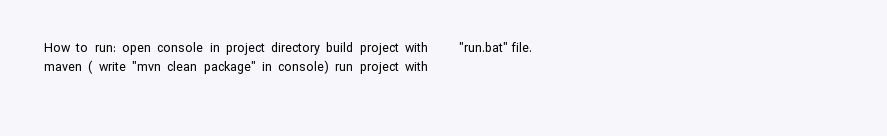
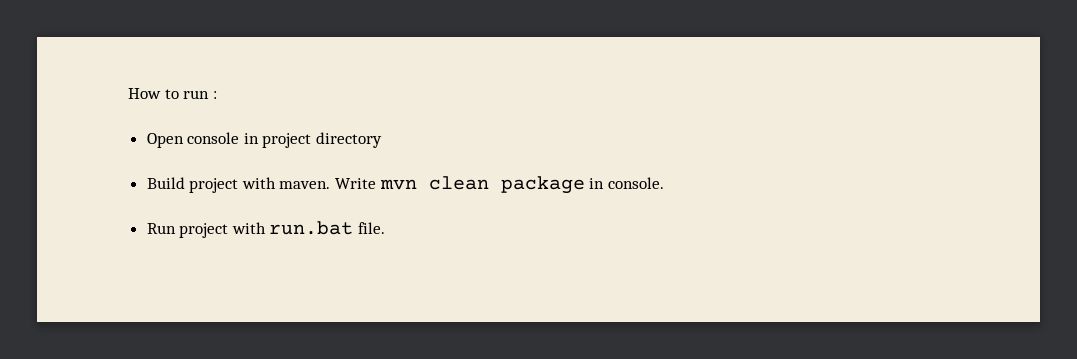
- How to run: open console in project directory build project with maven ( write "mvn clean package" in console) run project with "run.bat" file.
+ How to run :
+ Open console in project directory
+ Build project with maven. Write mvn clean package in console.
+ Run project with run.bat file.

